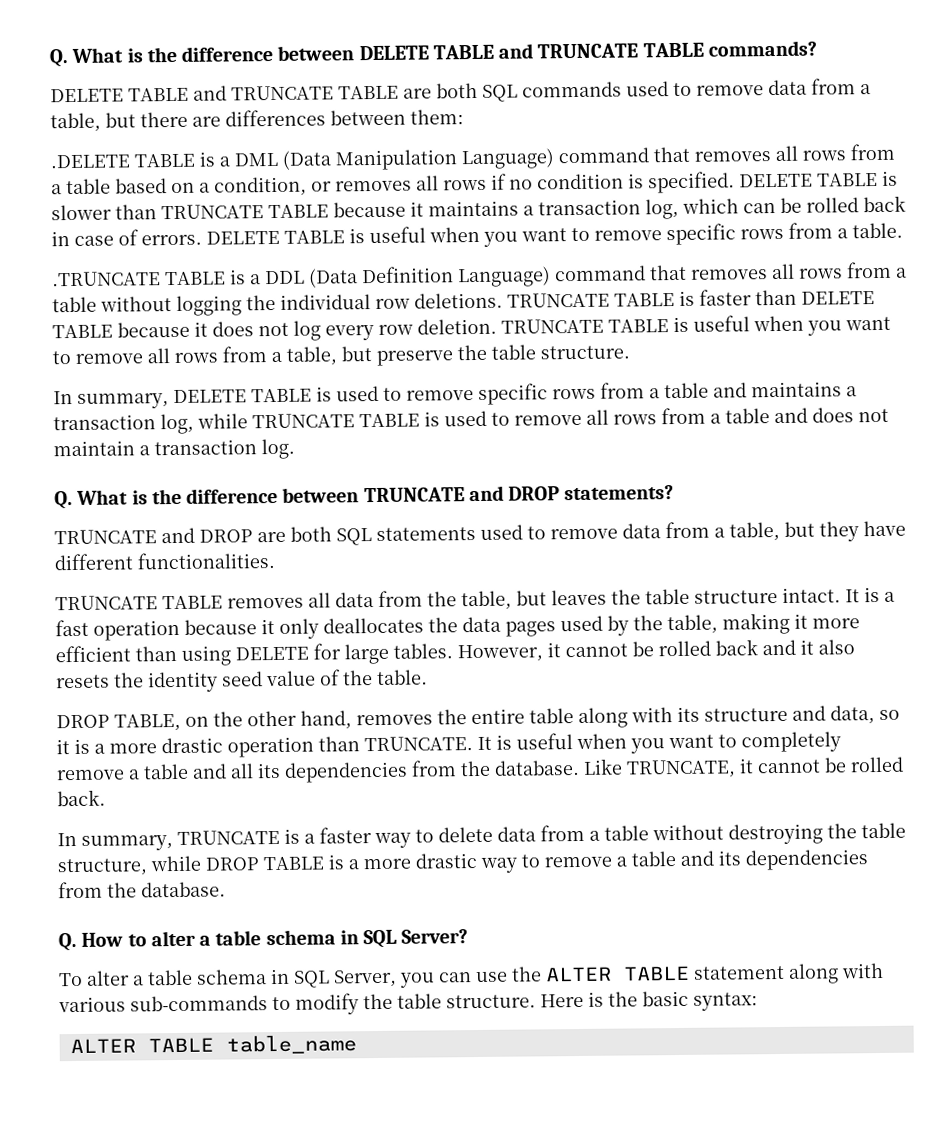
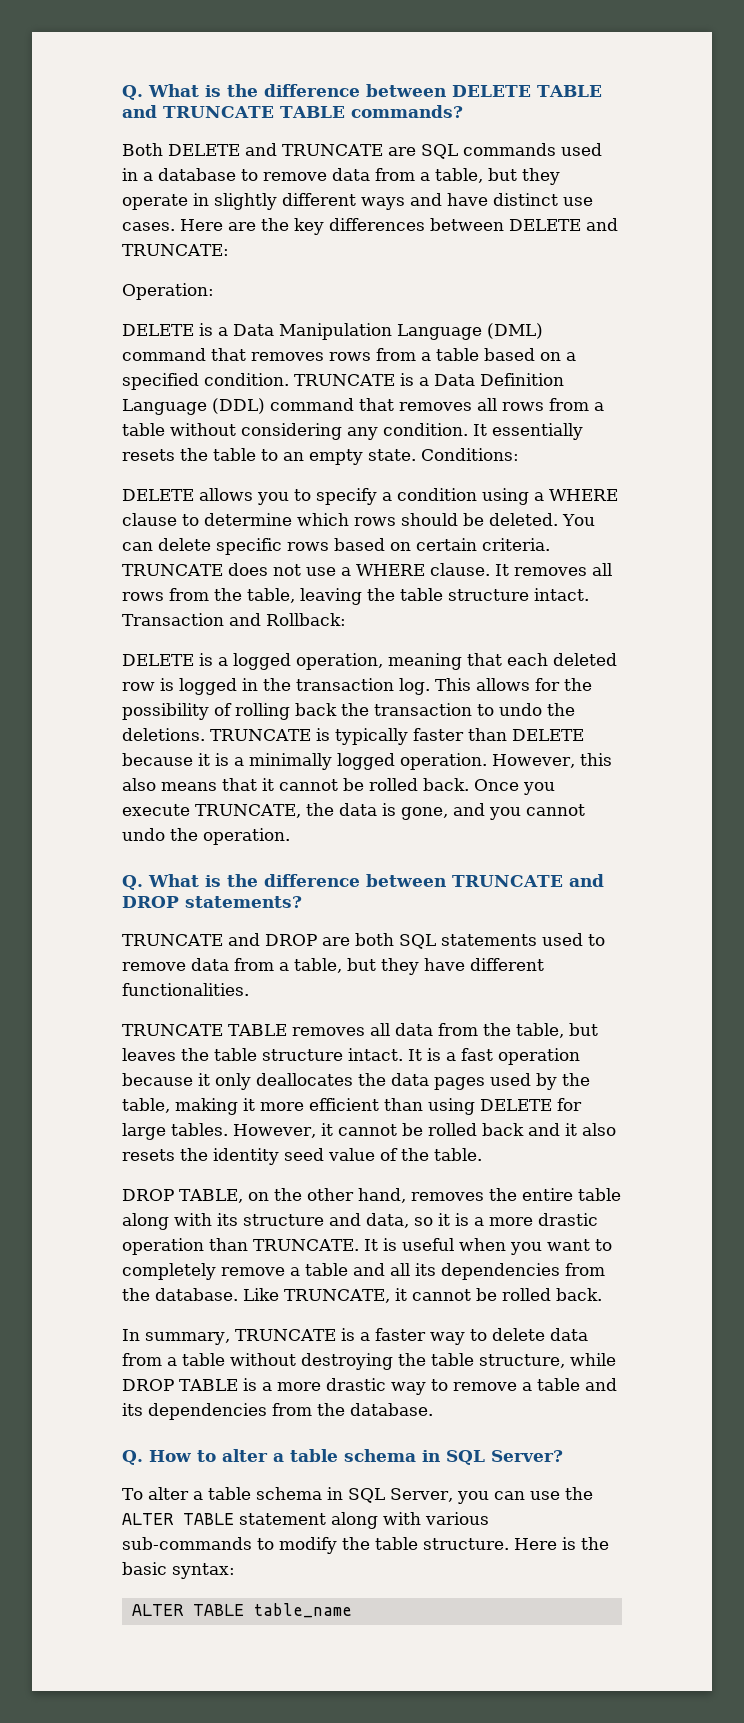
- DELETE TABLE and TRUNCATE TABLE are both SQL commands used to remove data from a table, but there are differences between them:
- .DELETE TABLE is a DML (Data Manipulation Language) command that removes all rows from a table based on a condition, or removes all rows if no condition is specified. DELETE TABLE is slower than TRUNCATE TABLE because it maintains a transaction log, which can be rolled back in case of errors. DELETE TABLE is useful when you want to remove specific rows from a table.
- .TRUNCATE TABLE is a DDL (Data Definition Language) command that removes all rows from a table without logging the individual row deletions. TRUNCATE TABLE is faster than DELETE TABLE because it does not log every row deletion. TRUNCATE TABLE is useful when you want to remove all rows from a table, but preserve the table structure.
- In summary, DELETE TABLE is used to remove specific rows from a table and maintains a transaction log, while TRUNCATE TABLE is used to remove all rows from a table and does not maintain a transaction log.
+ Both DELETE and TRUNCATE are SQL commands used in a database to remove data from a table, but they operate in slightly different ways and have distinct use cases. Here are the key differences between DELETE and TRUNCATE:
+ Operation:
+ DELETE is a Data Manipulation Language (DML) command that removes rows from a table based on a specified condition. TRUNCATE is a Data Definition Language (DDL) command that removes all rows from a table without considering any condition. It essentially resets the table to an empty state. Conditions:
+ DELETE allows you to specify a condition using a WHERE clause to determine which rows should be deleted. You can delete specific rows based on certain criteria. TRUNCATE does not use a WHERE clause. It removes all rows from the table, leaving the table structure intact. Transaction and Rollback:
+ DELETE is a logged operation, meaning that each deleted row is logged in the transaction log. This allows for the possibility of rolling back the transaction to undo the deletions. TRUNCATE is typically faster than DELETE because it is a minimally logged operation. However, this also means that it cannot be rolled back. Once you execute TRUNCATE, the data is gone, and you cannot undo the operation.

